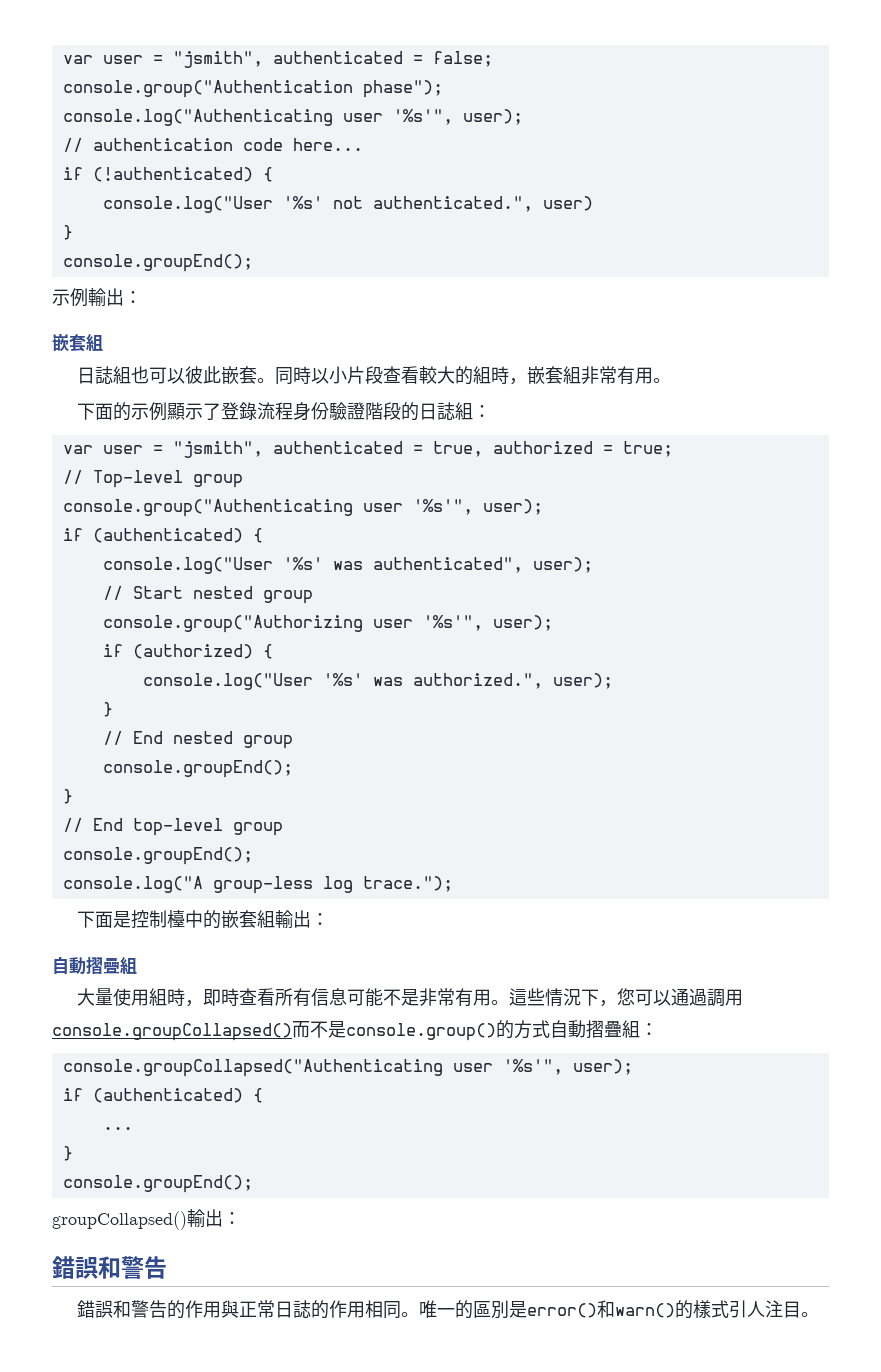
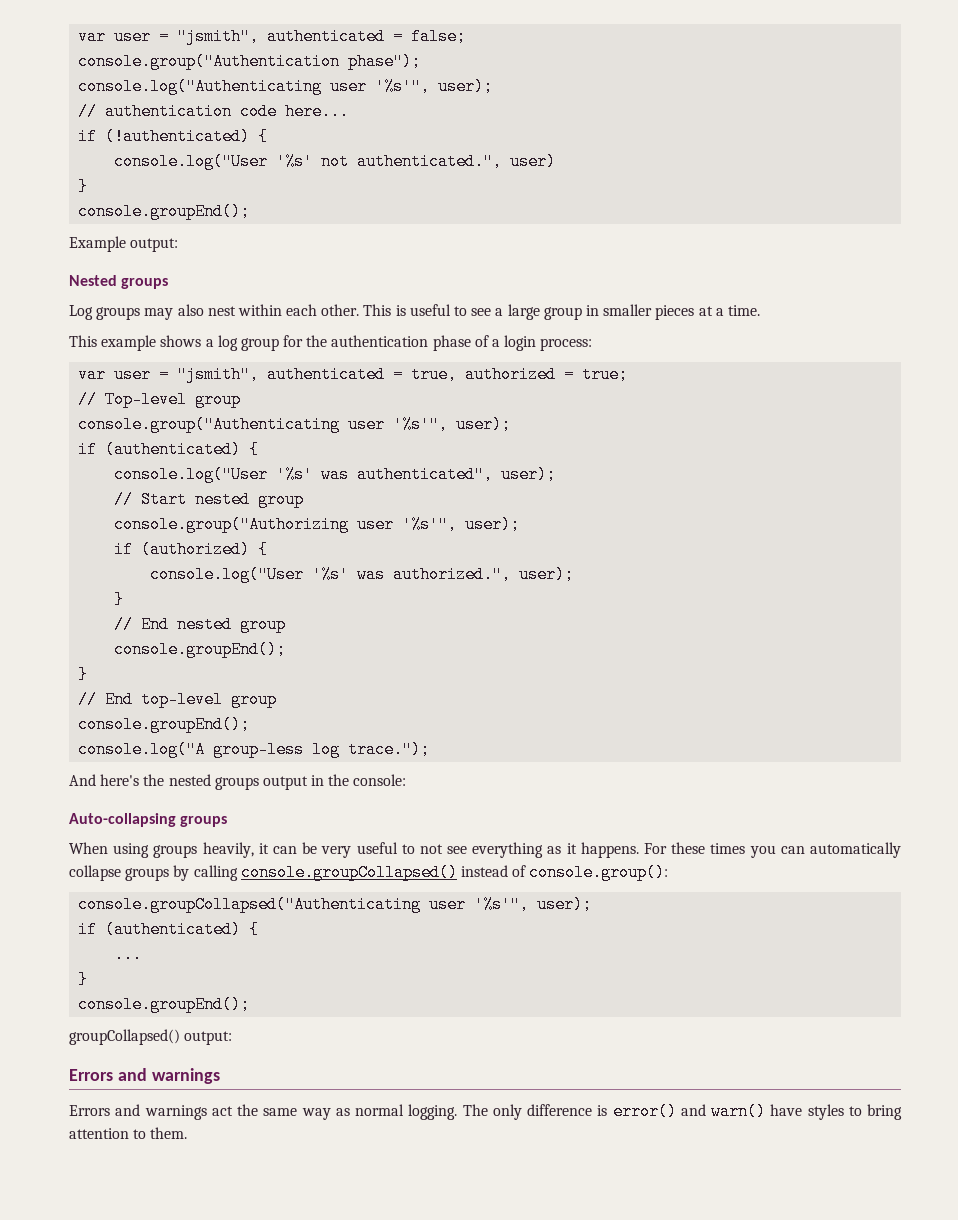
- 示例輸出：
- 嵌套組
- 日誌組也可以彼此嵌套。同時以小片段查看較大的組時，嵌套組非常有用。
- 下面的示例顯示了登錄流程身份驗證階段的日誌組：
+ Example output:
+ Nested groups
+ Log groups may also nest within each other. This is useful to see a large group in smaller pieces at a time.
+ This example shows a log group for the authentication phase of a login process:
- 下面是控制檯中的嵌套組輸出：
- 自動摺疊組
- 大量使用組時，即時查看所有信息可能不是非常有用。這些情況下，您可以通過調用console.groupCollapsed()而不是console.group()的方式自動摺疊組：
+ And here's the nested groups output in the console:
+ Auto-collapsing groups
+ When using groups heavily, it can be very useful to not see everything as it happens. For these times you can automatically collapse groups by calling console.groupCollapsed() instead of console.group():
- groupCollapsed()輸出：
- 錯誤和警告
- 錯誤和警告的作用與正常日誌的作用相同。唯一的區別是error()和warn()的樣式引人注目。
+ groupCollapsed() output:
+ Errors and warnings
+ Errors and warnings act the same way as normal logging. The only difference is error() and warn() have styles to bring attention to them.

